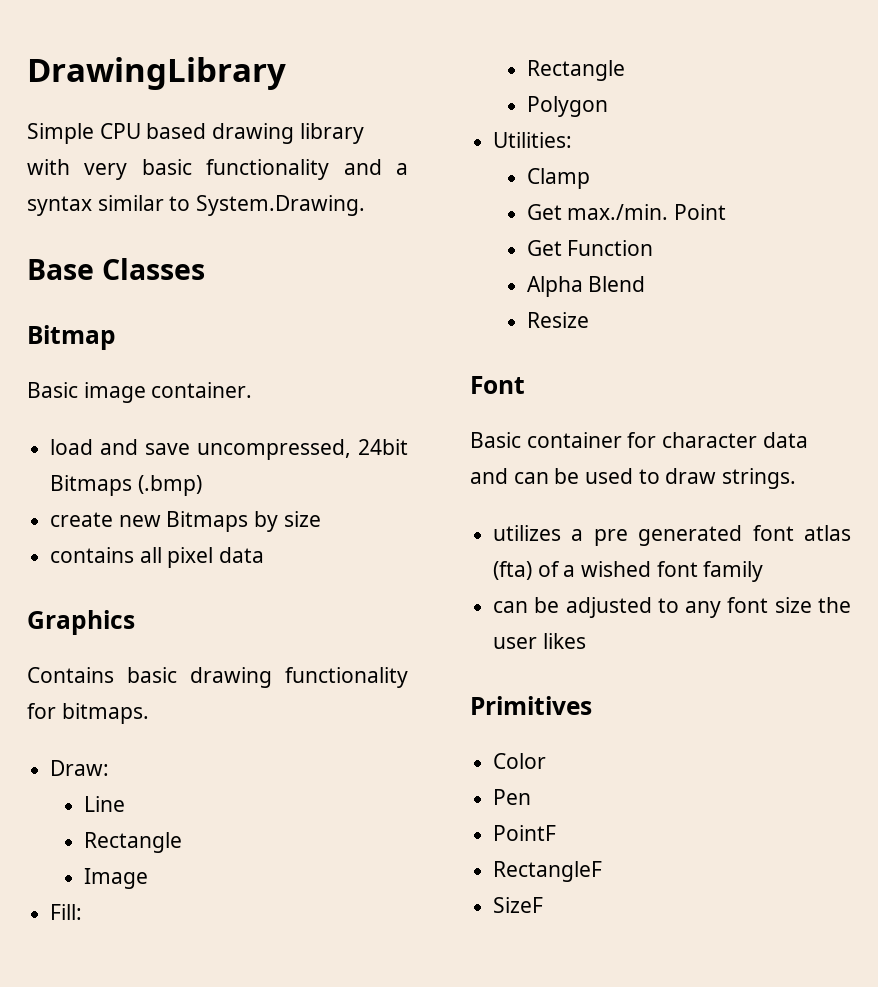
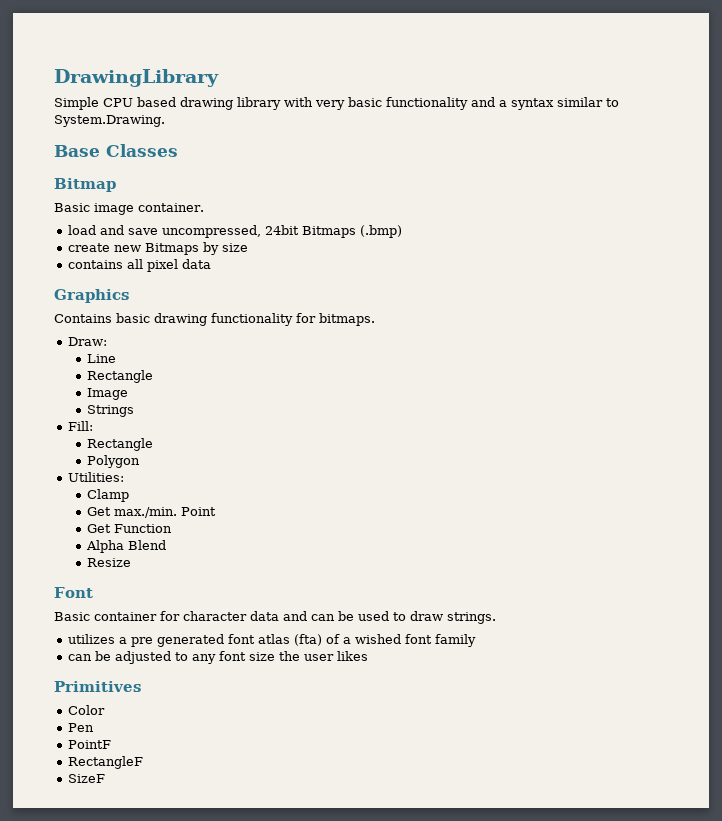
+ Strings

